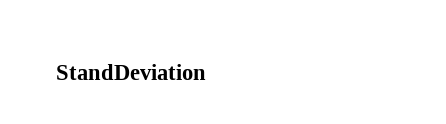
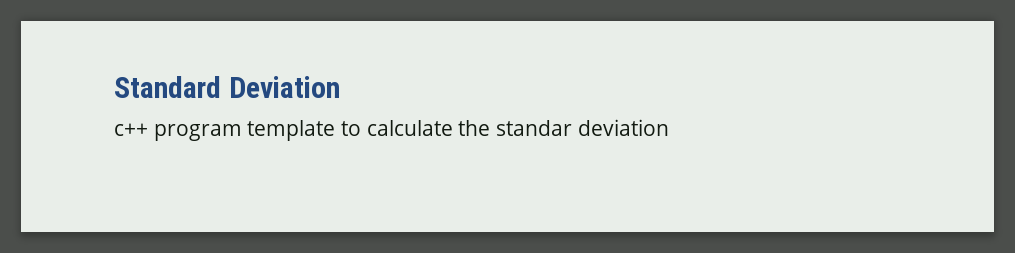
- StandDeviation
+ Standard Deviation
+ c++ program template to calculate the standar deviation

